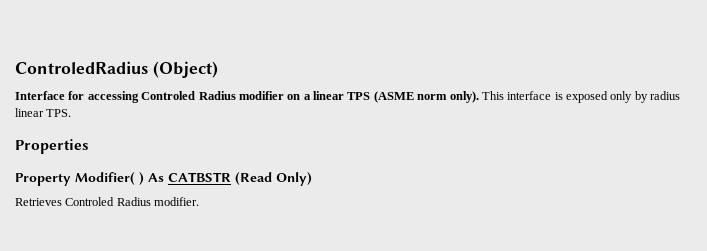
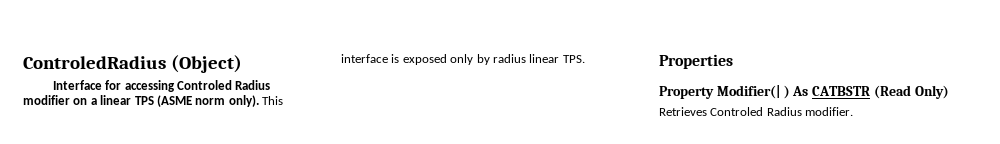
- Property Modifier( ) As CATBSTR (Read Only)
+ Property Modifier(| ) As CATBSTR (Read Only)

